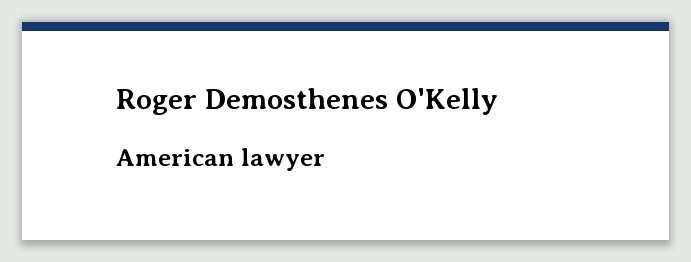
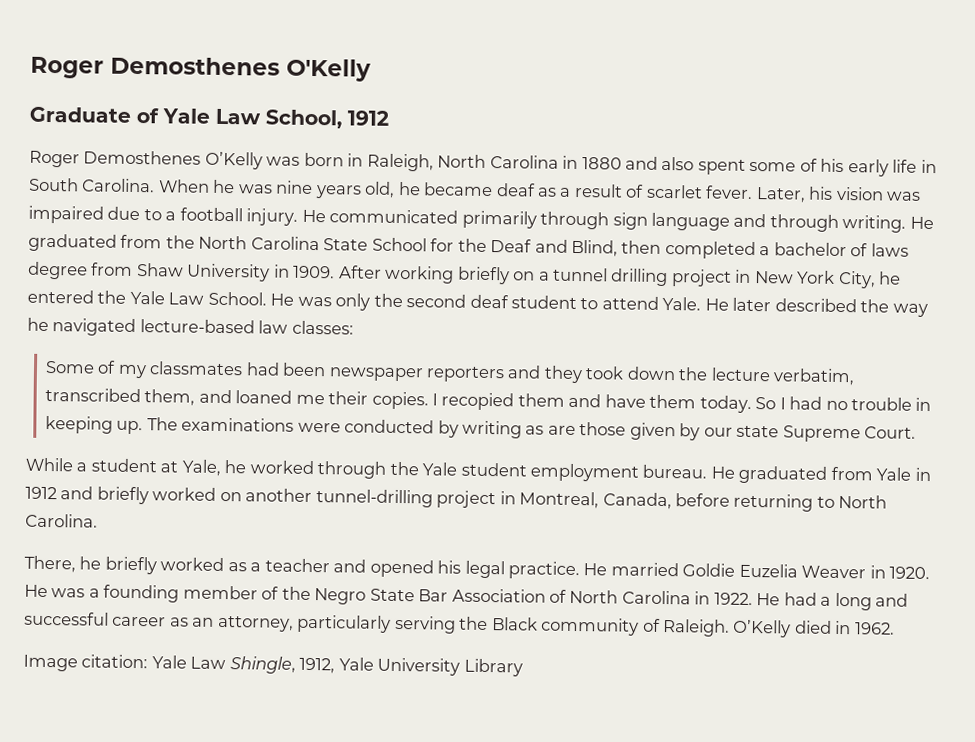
- American lawyer
+ Graduate of Yale Law School, 1912
+ Roger Demosthenes O’Kelly was born in Raleigh, North Carolina in 1880 and also spent some of his early life in South Carolina. When he was nine years old, he became deaf as a result of scarlet fever. Later, his vision was impaired due to a football injury. He communicated primarily through sign language and through writing. He graduated from the North Carolina State School for the Deaf and Blind, then completed a bachelor of laws degree from Shaw University in 1909. After working briefly on a tunnel drilling project in New York City, he entered the Yale Law School. He was only the second deaf student to attend Yale. He later described the way he navigated lecture-based law classes:
+ Some of my classmates had been newspaper reporters and they took down the lecture verbatim, transcribed them, and loaned me their copies. I recopied them and have them today. So I had no trouble in keeping up. The examinations were conducted by writing as are those given by our state Supreme Court.
+ While a student at Yale, he worked through the Yale student employment bureau. He graduated from Yale in 1912 and briefly worked on another tunnel-drilling project in Montreal, Canada, before returning to North Carolina.
+ There, he briefly worked as a teacher and opened his legal practice. He married Goldie Euzelia Weaver in 1920. He was a founding member of the Negro State Bar Association of North Carolina in 1922. He had a long and successful career as an attorney, particularly serving the Black community of Raleigh. O’Kelly died in 1962.
+ Image citation: Yale Law Shingle, 1912, Yale University Library

